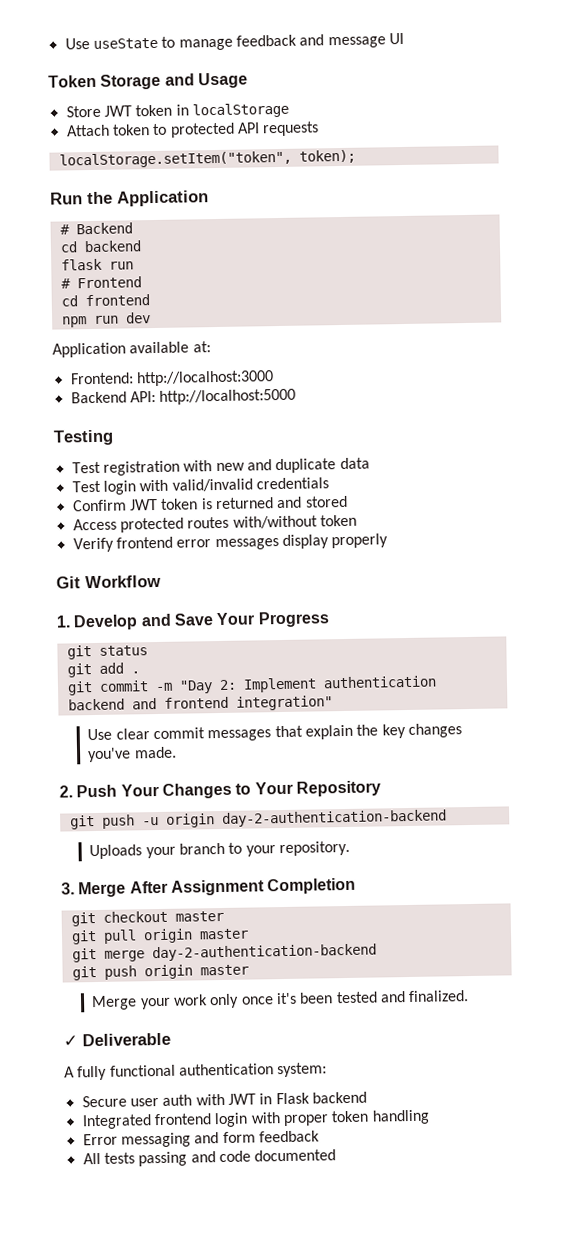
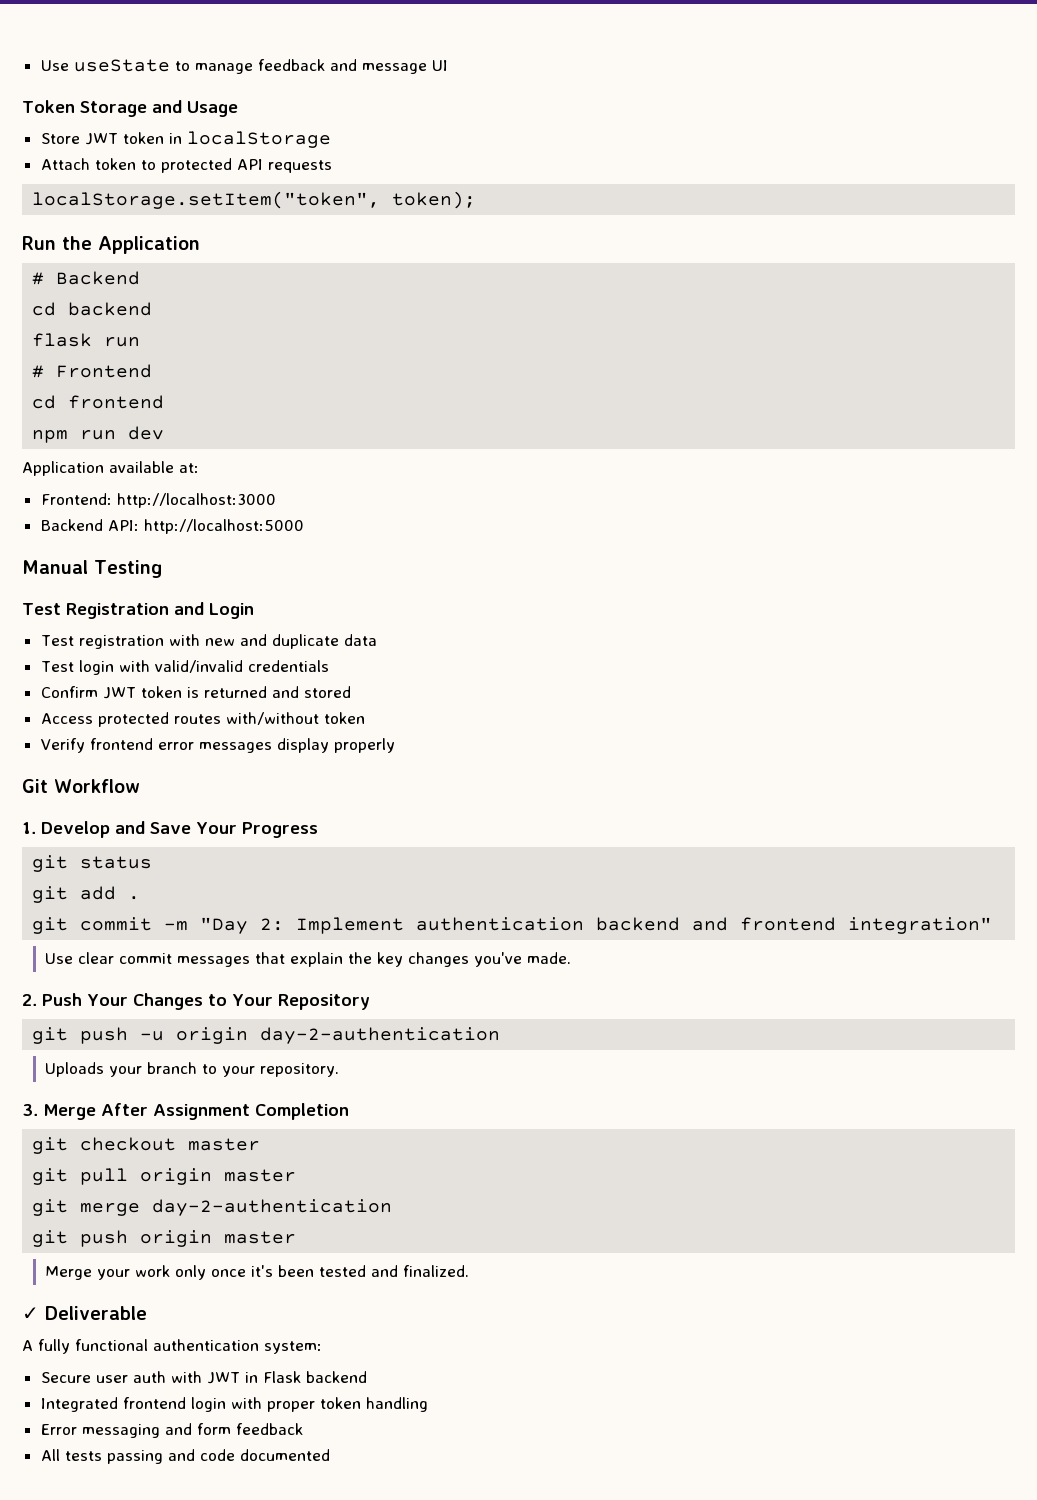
- Testing
+ Manual Testing
+ Test Registration and Login
- git push -u origin day-2-authentication-backend
+ git push -u origin day-2-authentication
- git merge day-2-authentication-backend
+ git merge day-2-authentication

